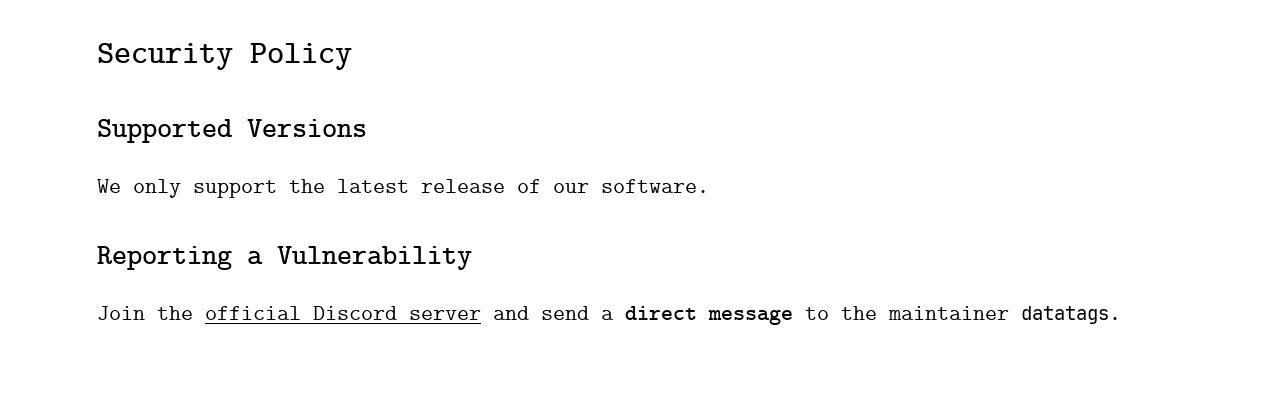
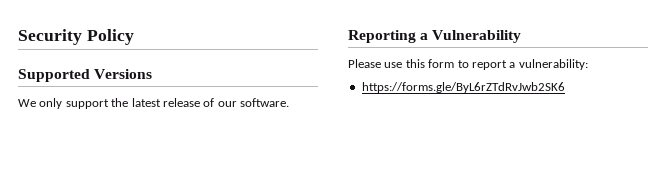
- Join the official Discord server and send a direct message to the maintainer datatags.
+ Please use this form to report a vulnerability:
+ https://forms.gle/ByL6rZTdRvJwb2SK6

